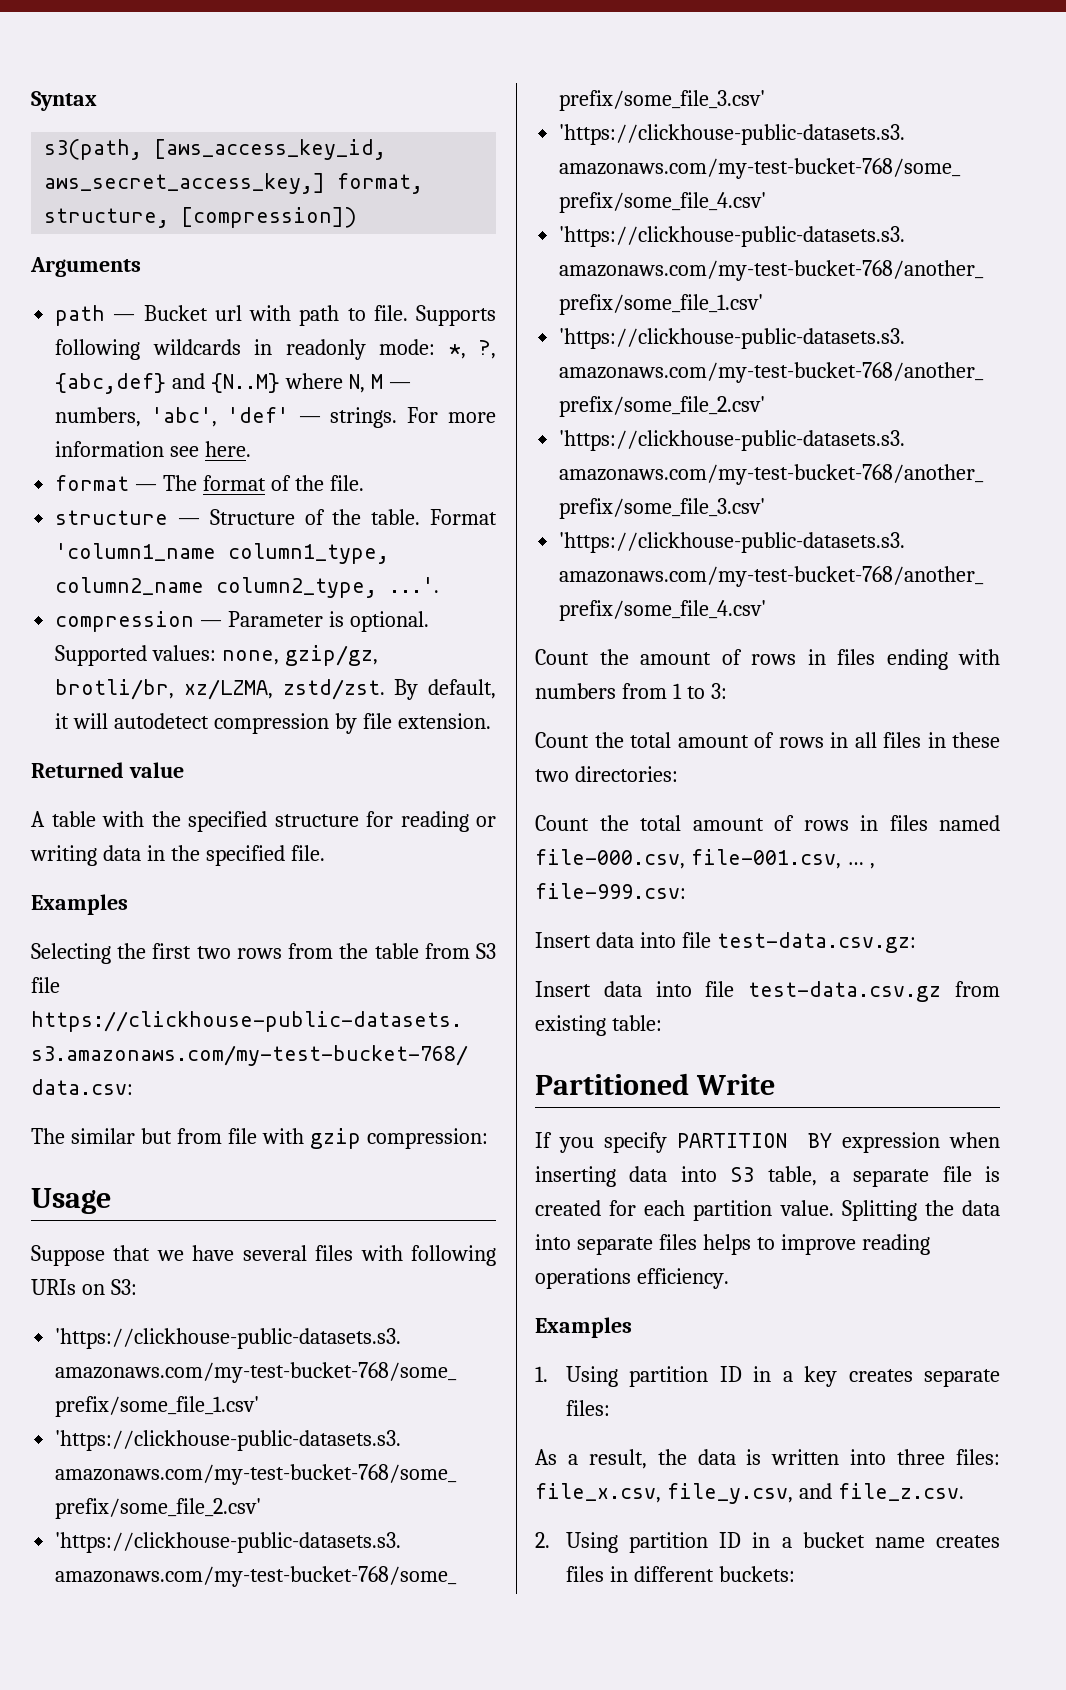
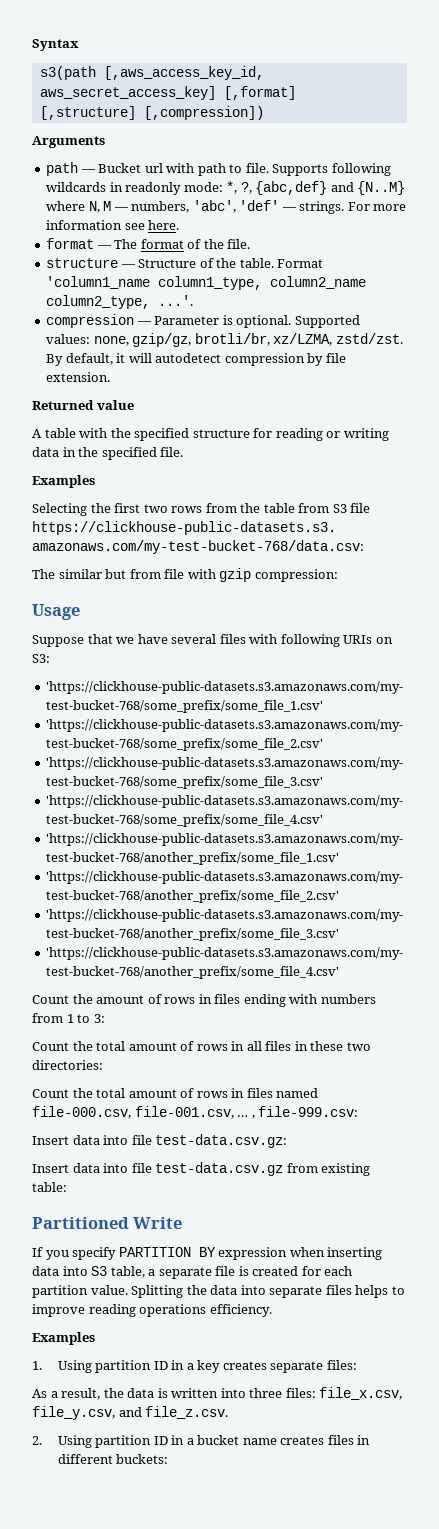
- s3(path, [aws_access_key_id, aws_secret_access_key,] format, structure, [compression])
+ s3(path [,aws_access_key_id, aws_secret_access_key] [,format] [,structure] [,compression])

